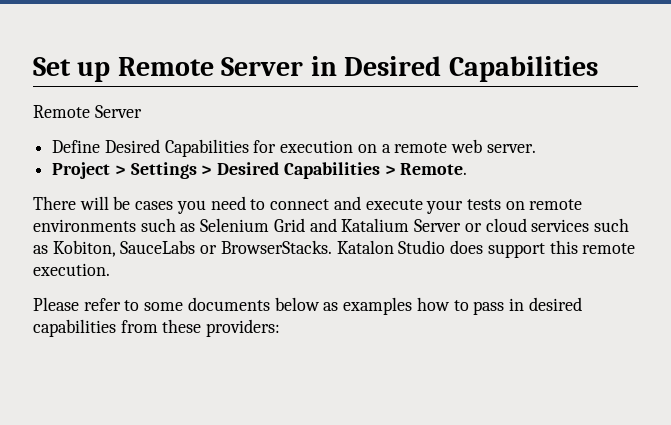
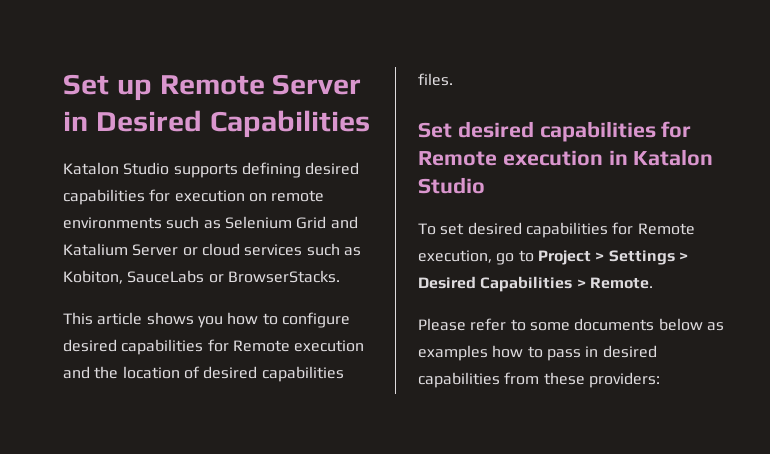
  Set up Remote Server in Desired Capabilities
- Remote Server
- Define Desired Capabilities for execution on a remote web server.
- Project > Settings > Desired Capabilities > Remote.
- There will be cases you need to connect and execute your tests on remote environments such as Selenium Grid and Katalium Server or cloud services such as Kobiton, SauceLabs or BrowserStacks. Katalon Studio does support this remote execution.
+ Katalon Studio supports defining desired capabilities for execution on remote environments such as Selenium Grid and Katalium Server or cloud services such as Kobiton, SauceLabs or BrowserStacks.
+ This article shows you how to configure desired capabilities for Remote execution and the location of desired capabilities files.
+ Set desired capabilities for Remote execution in Katalon Studio
+ To set desired capabilities for Remote execution, go to Project > Settings > Desired Capabilities > Remote.

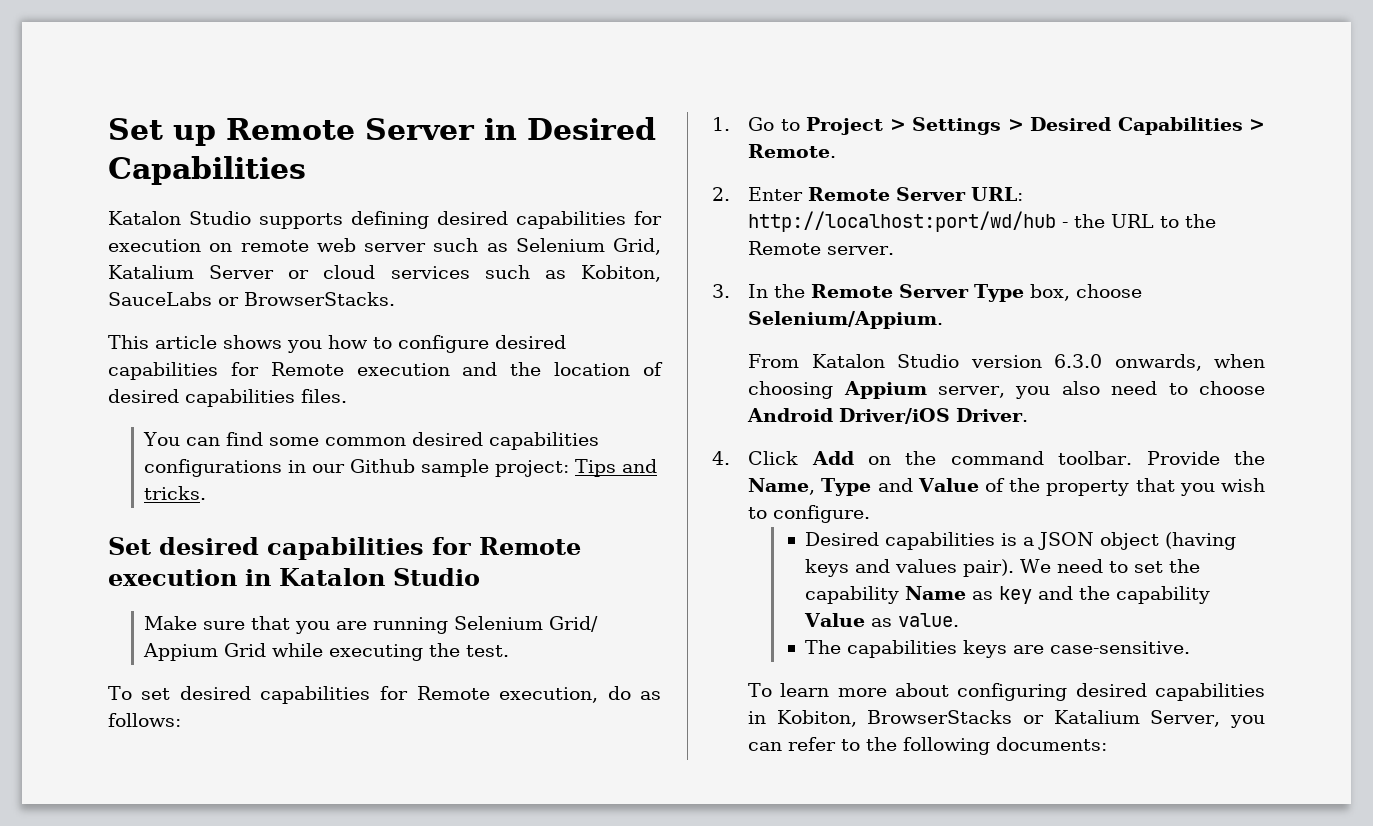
- Katalon Studio supports defining desired capabilities for execution on remote environments such as Selenium Grid and Katalium Server or cloud services such as Kobiton, SauceLabs or BrowserStacks.
+ Katalon Studio supports defining desired capabilities for execution on remote web server such as Selenium Grid, Katalium Server or cloud services such as Kobiton, SauceLabs or BrowserStacks.
+ You can find some common desired capabilities configurations in our Github sample project: Tips and tricks.
+ Make sure that you are running Selenium Grid/ Appium Grid while executing the test.
- To set desired capabilities for Remote execution, go to Project > Settings > Desired Capabilities > Remote.
+ To set desired capabilities for Remote execution, do as follows:
+ 1. Go to Project > Settings > Desired Capabilities > Remote.
- Please refer to some documents below as examples how to pass in desired capabilities from these providers:
+ 2. Enter Remote Server URL: http://localhost:port/wd/hub - the URL to the Remote server.
+ 3. In the Remote Server Type box, choose Selenium/Appium.
+ From Katalon Studio version 6.3.0 onwards, when choosing Appium server, you also need to choose Android Driver/iOS Driver.
+ 4. Click Add on the command toolbar. Provide the Name, Type and Value of the property that you wish to configure.
+ Desired capabilities is a JSON object (having keys and values pair). We need to set the capability Name as key and the capability Value as value.
+ The capabilities keys are case-sensitive.
+ To learn more about configuring desired capabilities in Kobiton, BrowserStacks or Katalium Server, you can refer to the following documents:

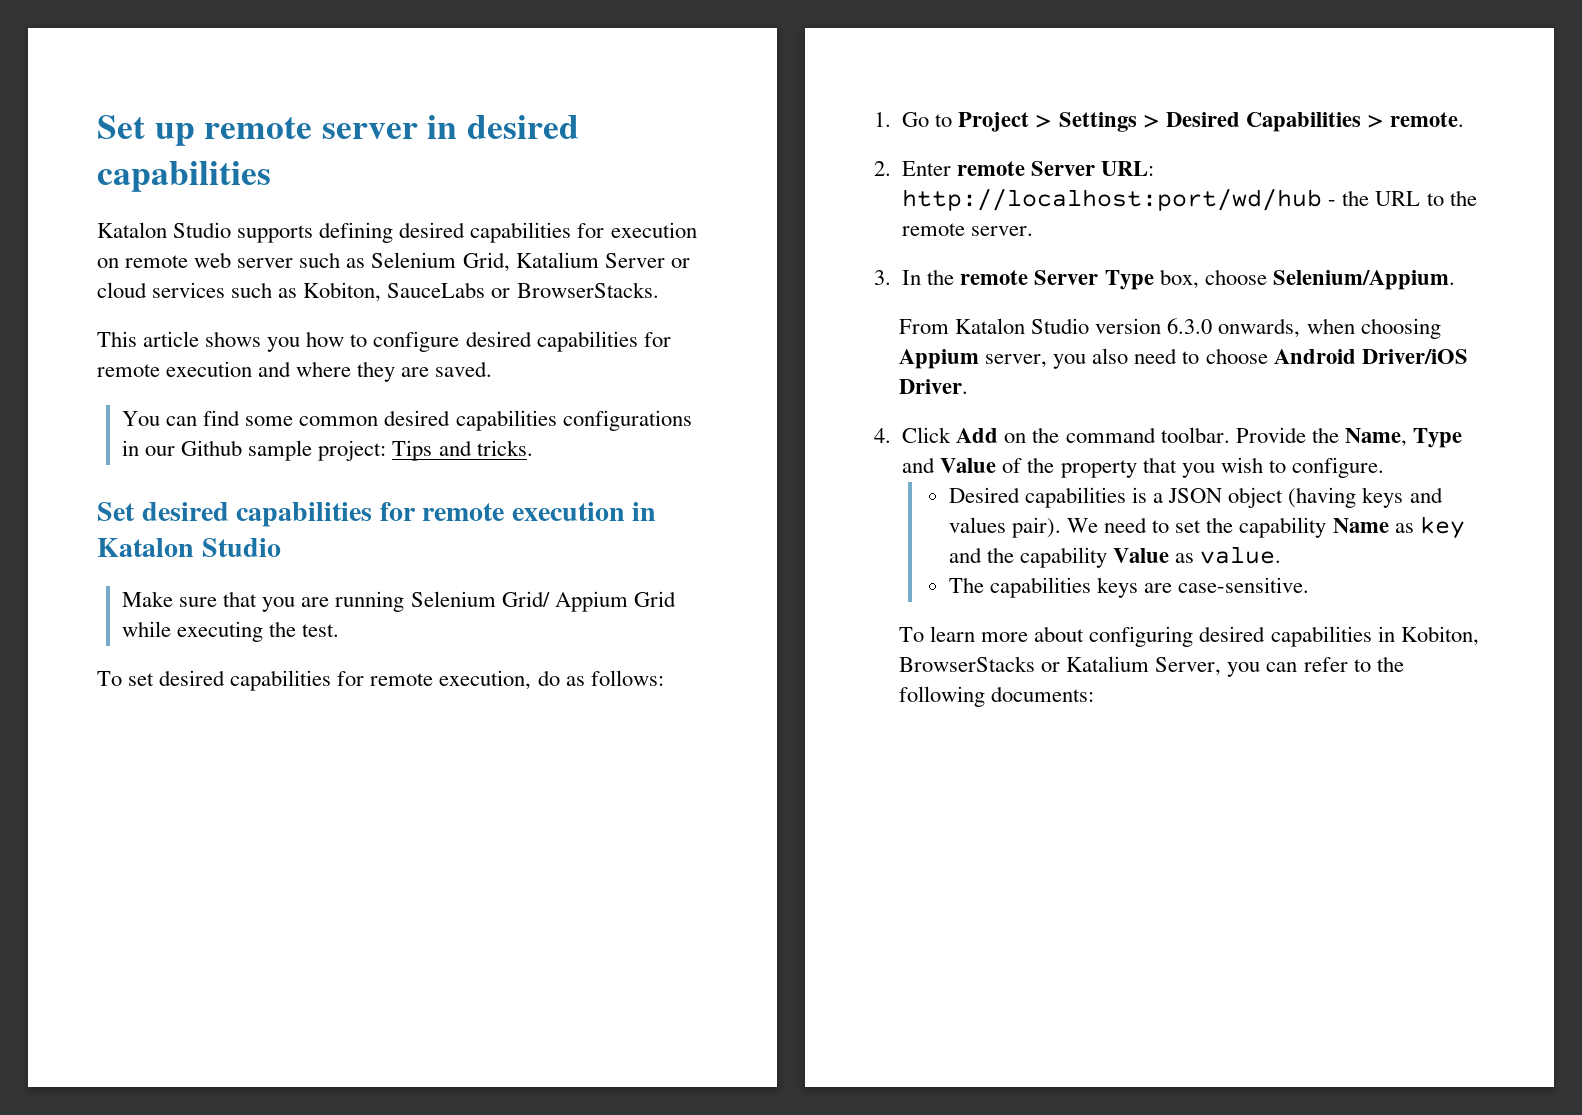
- Set up Remote Server in Desired Capabilities
+ Set up remote server in desired capabilities
- This article shows you how to configure desired capabilities for Remote execution and the location of desired capabilities files.
+ This article shows you how to configure desired capabilities for remote execution and where they are saved.
- Set desired capabilities for Remote execution in Katalon Studio
+ Set desired capabilities for remote execution in Katalon Studio
- To set desired capabilities for Remote execution, do as follows:
+ To set desired capabilities for remote execution, do as follows:
- 1. Go to Project > Settings > Desired Capabilities > Remote.
+ 1. Go to Project > Settings > Desired Capabilities > remote.
- 2. Enter Remote Server URL: http://localhost:port/wd/hub - the URL to the Remote server.
+ 2. Enter remote Server URL: http://localhost:port/wd/hub - the URL to the remote server.
- 3. In the Remote Server Type box, choose Selenium/Appium.
+ 3. In the remote Server Type box, choose Selenium/Appium.

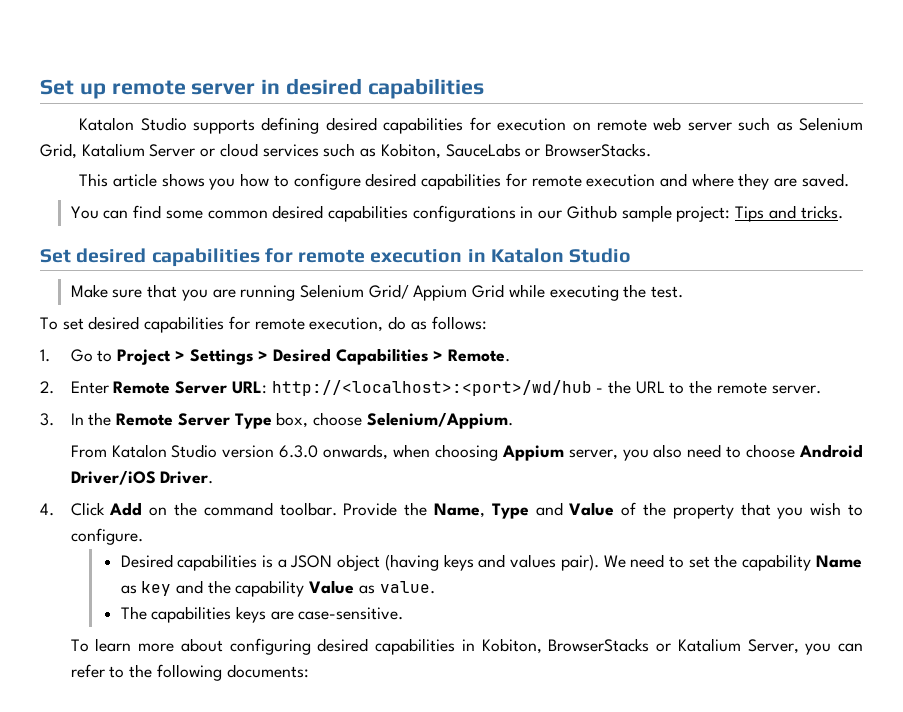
- 1. Go to Project > Settings > Desired Capabilities > remote.
+ 1. Go to Project > Settings > Desired Capabilities > Remote.
- 2. Enter remote Server URL: http://localhost:port/wd/hub - the URL to the remote server.
+ 2. Enter Remote Server URL: http://<localhost>:<port>/wd/hub - the URL to the remote server.
- 3. In the remote Server Type box, choose Selenium/Appium.
+ 3. In the Remote Server Type box, choose Selenium/Appium.

